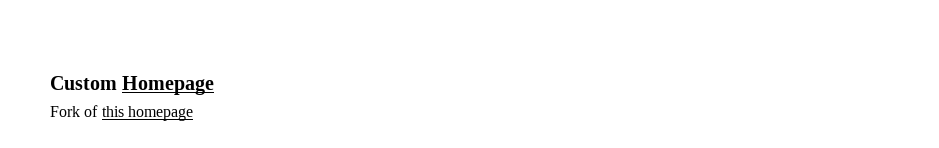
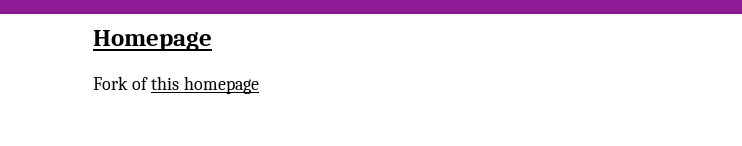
- Custom Homepage
+ Homepage

